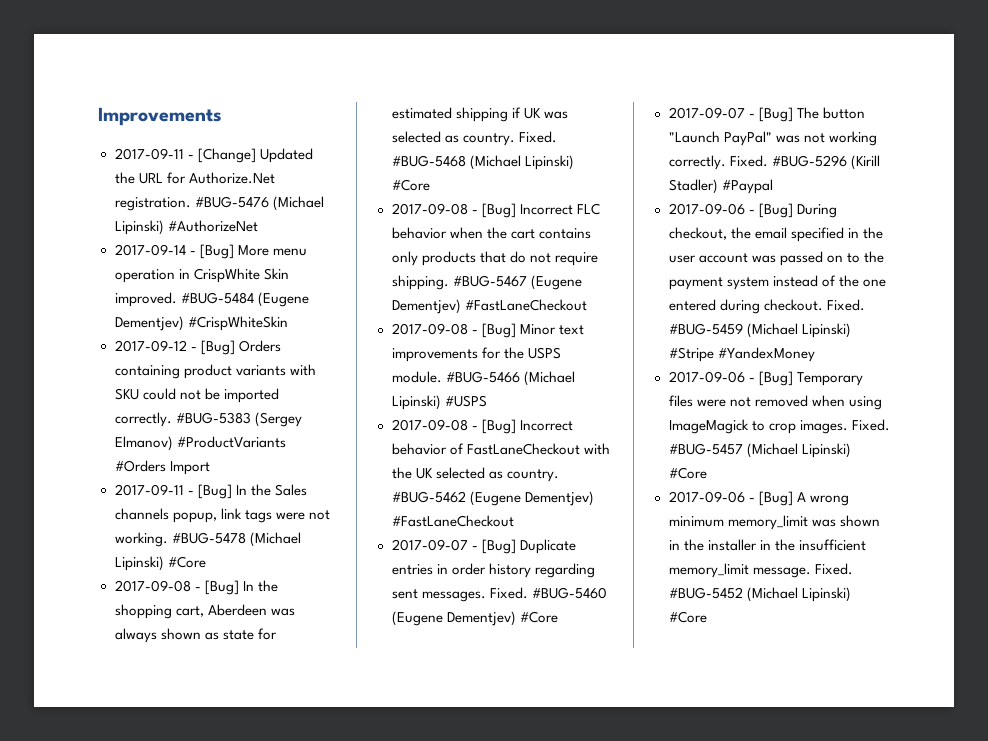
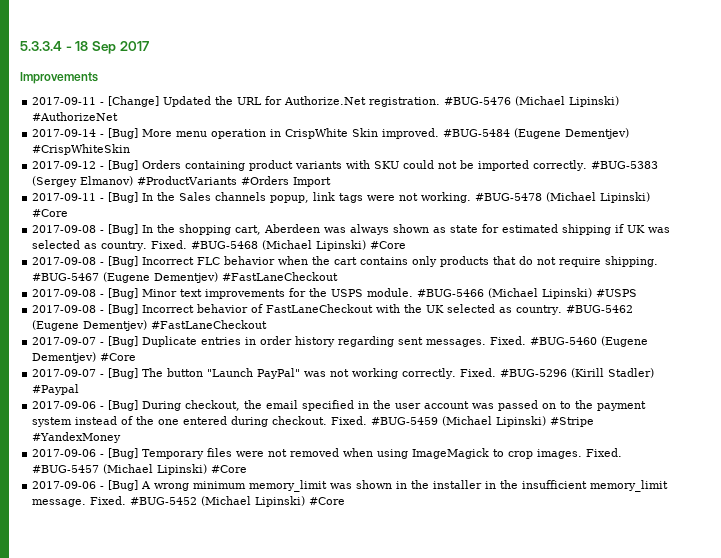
+ 5.3.3.4 - 18 Sep 2017

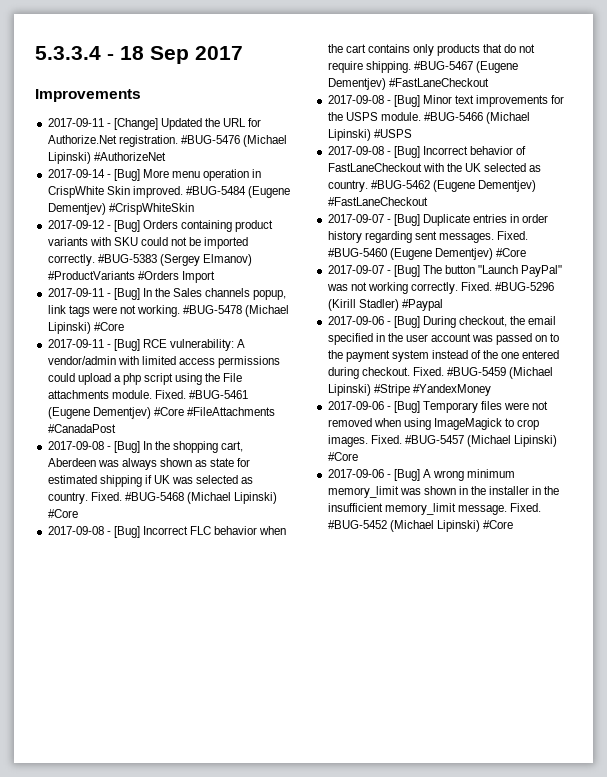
+ 2017-09-11 - [Bug] RCE vulnerability: A vendor/admin with limited access permissions could upload a php script using the File attachments module. Fixed. #BUG-5461 (Eugene Dementjev) #Core #FileAttachments #CanadaPost

